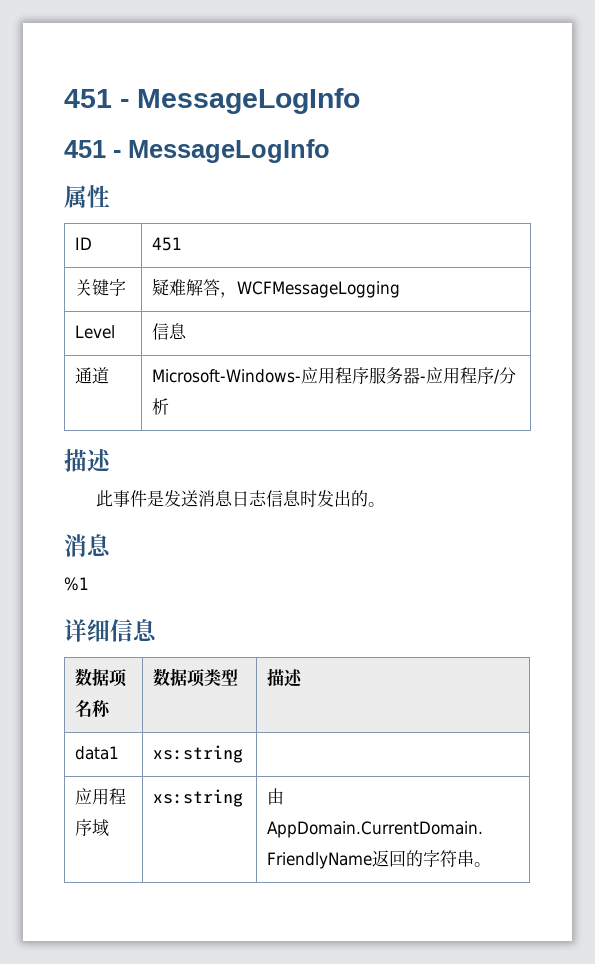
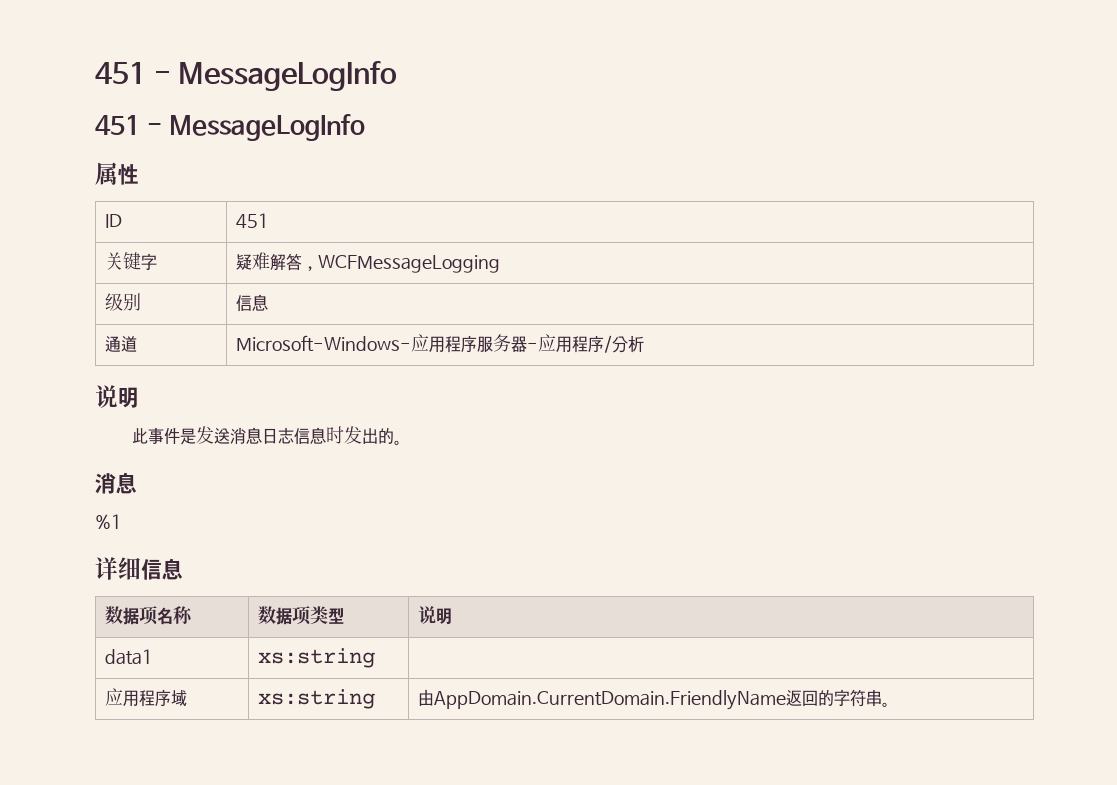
- Level | 信息
+ 级别 | 信息
  通道 | Microsoft-Windows-应用程序服务器-应用程序/分析
- 描述
+ 说明
- 数据项名称 | 数据项类型 | 描述
+ 数据项名称 | 数据项类型 | 说明

